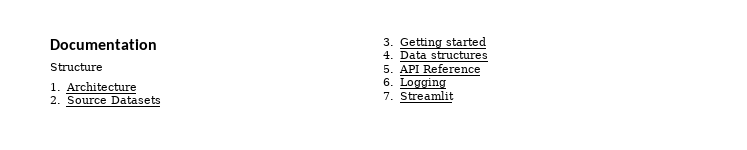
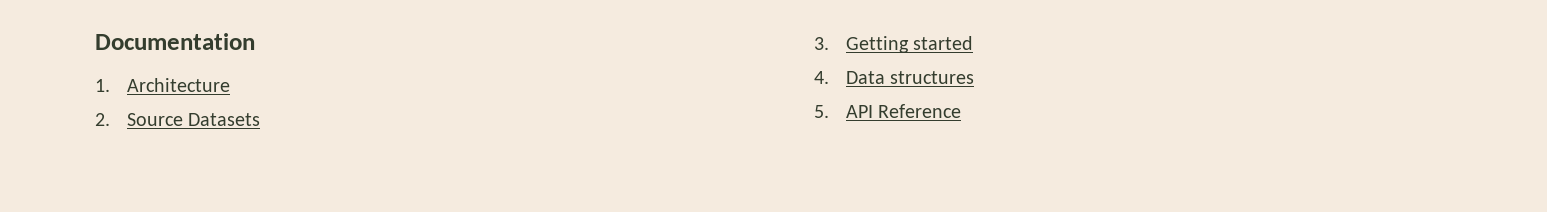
- Structure
- 6. Logging
- 7. Streamlit

